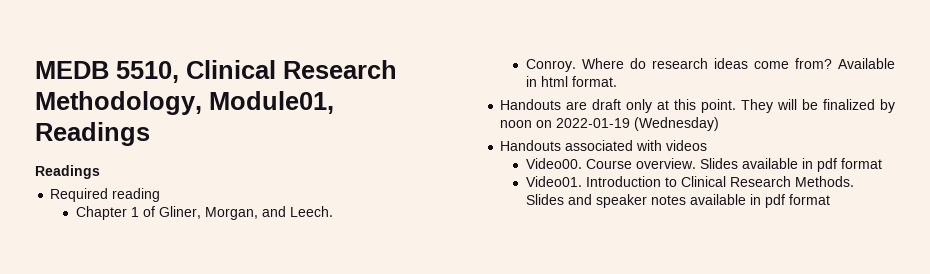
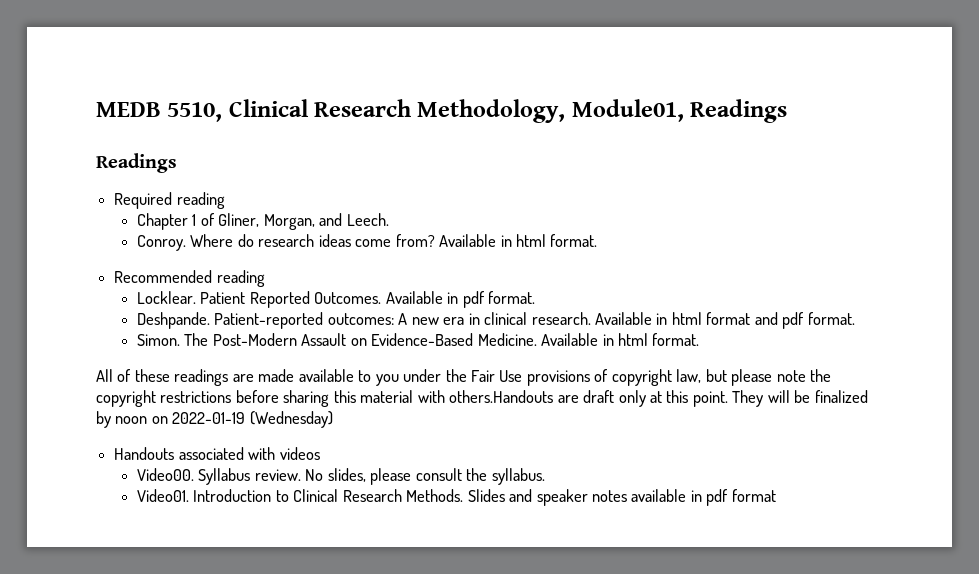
- Handouts are draft only at this point.
+ Recommended reading
+ Locklear. Patient Reported Outcomes. Available in pdf format.
+ Deshpande. Patient-reported outcomes: A new era in clinical research. Available in html format and pdf format.
+ Simon. The Post-Modern Assault on Evidence-Based Medicine. Available in html format.
+ All of these readings are made available to you under the Fair Use provisions of copyright law, but please note the copyright restrictions before sharing this material with others.Handouts are draft only at this point.
- Course overview. Slides available in pdf format
+ Syllabus review. No slides, please consult the syllabus.

